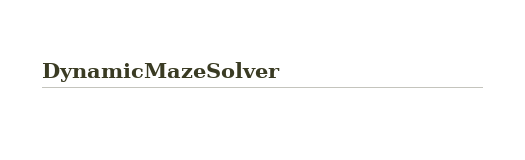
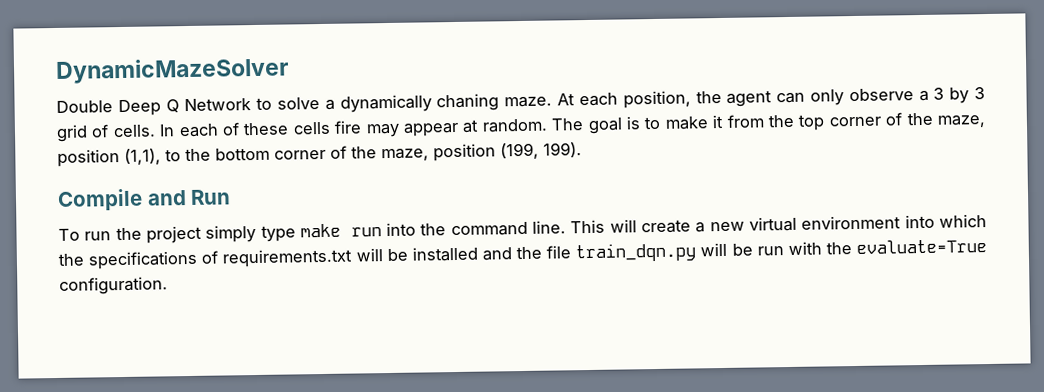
+ Double Deep Q Network to solve a dynamically chaning maze. At each position, the agent can only observe a 3 by 3 grid of cells. In each of these cells fire may appear at random. The goal is to make it from the top corner of the maze, position (1,1), to the bottom corner of the maze, position (199, 199).
+ Compile and Run
+ To run the project simply type make run into the command line. This will create a new virtual environment into which the specifications of requirements.txt will be installed and the file train_dqn.py will be run with the evaluate=True configuration.

